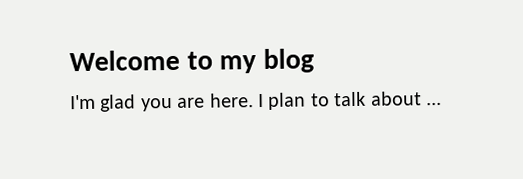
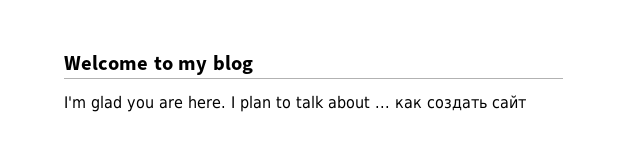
- I plan to talk about ...
+ I plan to talk about ... как создать сайт

